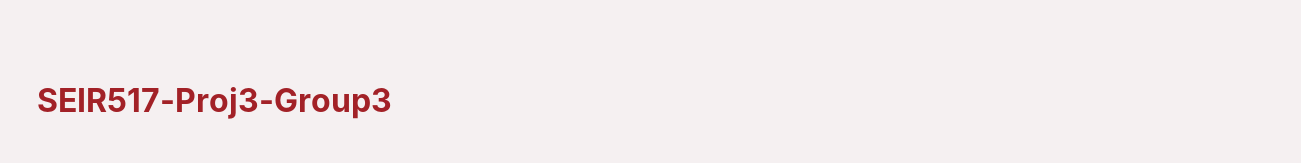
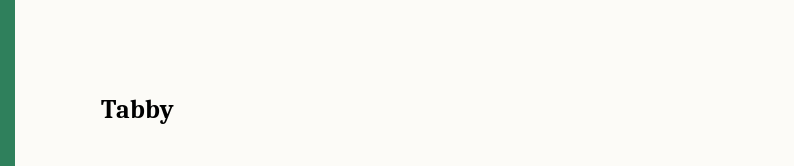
- SEIR517-Proj3-Group3
+ Tabby

